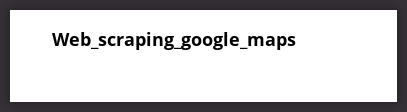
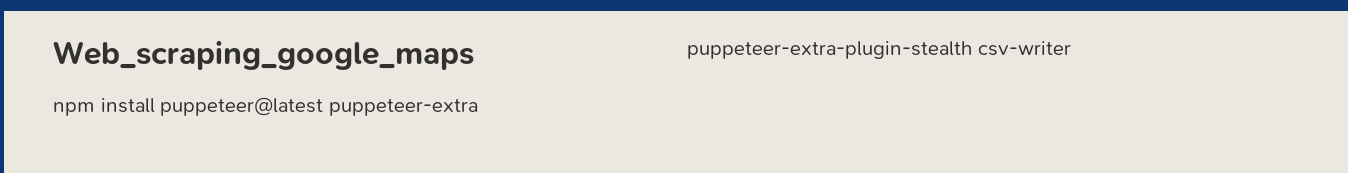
+ npm install puppeteer@latest puppeteer-extra puppeteer-extra-plugin-stealth csv-writer

